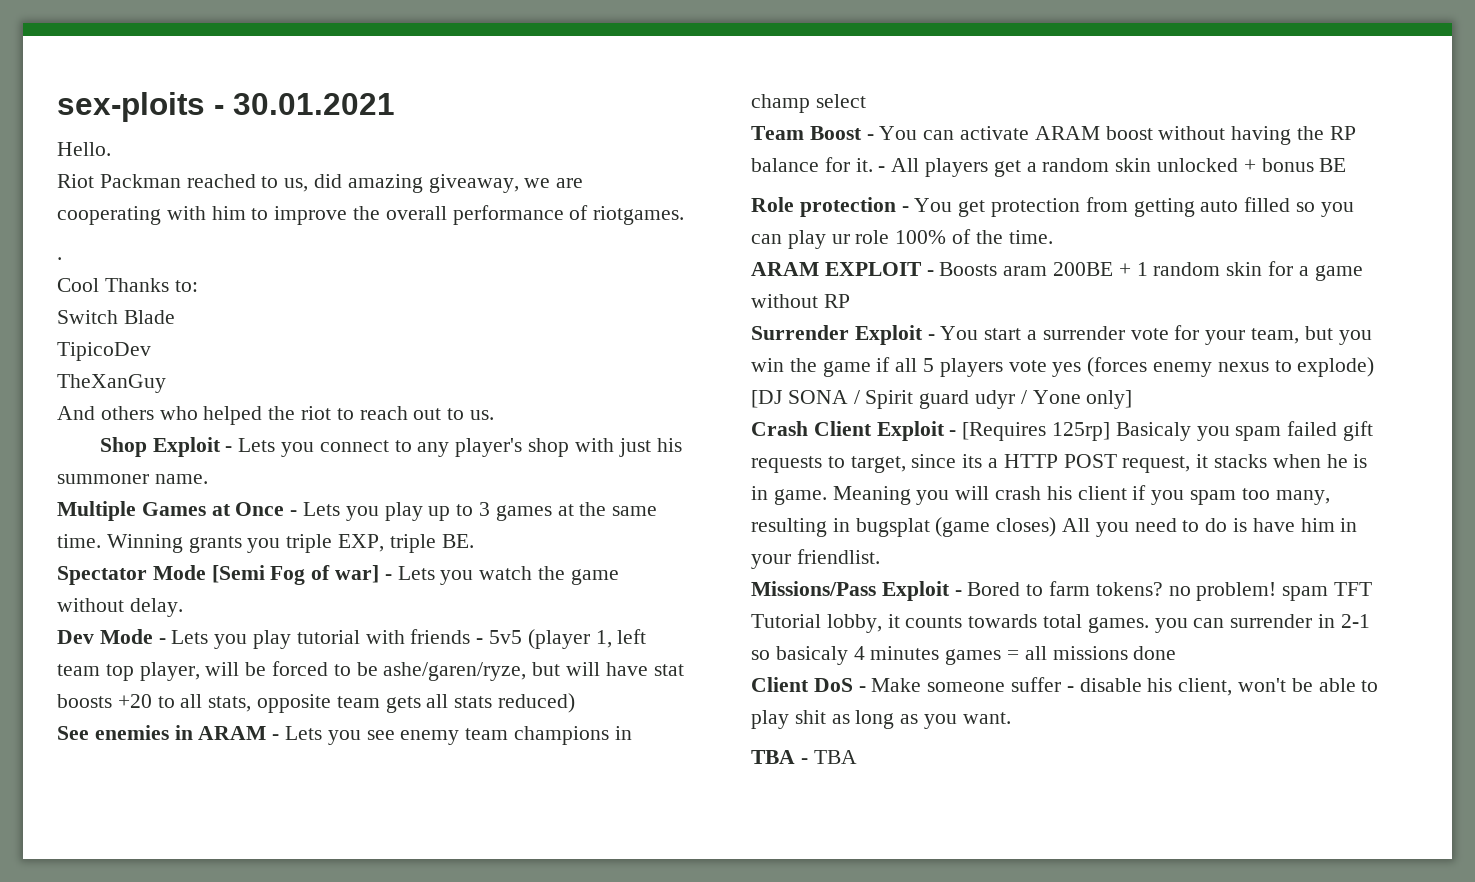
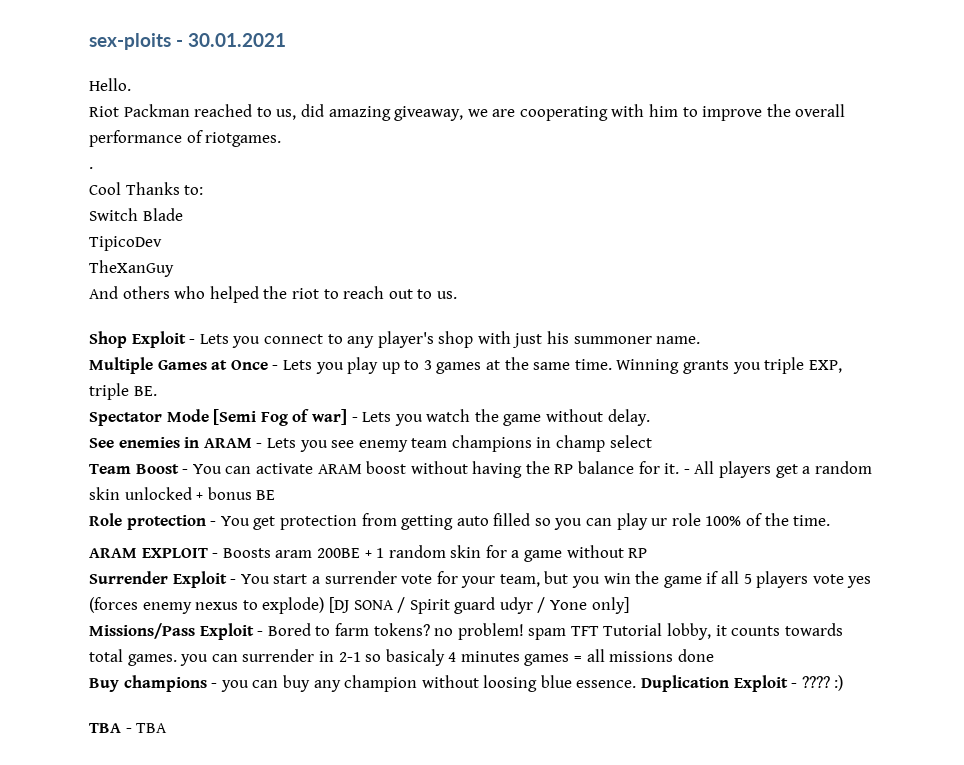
- Dev Mode - Lets you play tutorial with friends - 5v5 (player 1, left team top player, will be forced to be ashe/garen/ryze, but will have stat boosts +20 to all stats, opposite team gets all stats reduced)
- Crash Client Exploit - [Requires 125rp] Basicaly you spam failed gift requests to target, since its a HTTP POST request, it stacks when he is in game. Meaning you will crash his client if you spam too many, resulting in bugsplat (game closes) All you need to do is have him in your friendlist.
- Client DoS - Make someone suffer - disable his client, won't be able to play shit as long as you want.
+ Buy champions - you can buy any champion without loosing blue essence. Duplication Exploit - ???? :)

